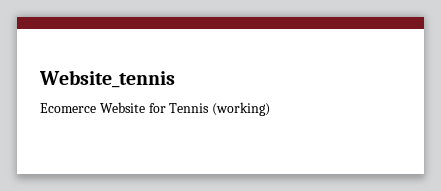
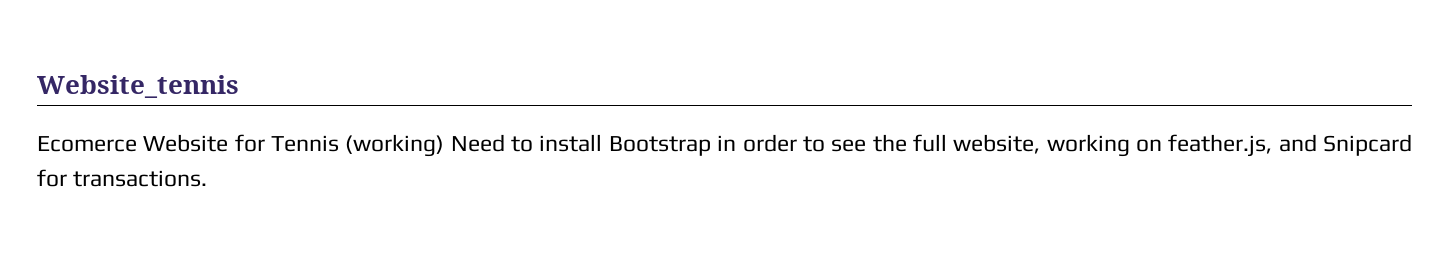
- Ecomerce Website for Tennis (working)
+ Ecomerce Website for Tennis (working) Need to install Bootstrap in order to see the full website, working on feather.js, and Snipcard for transactions.

